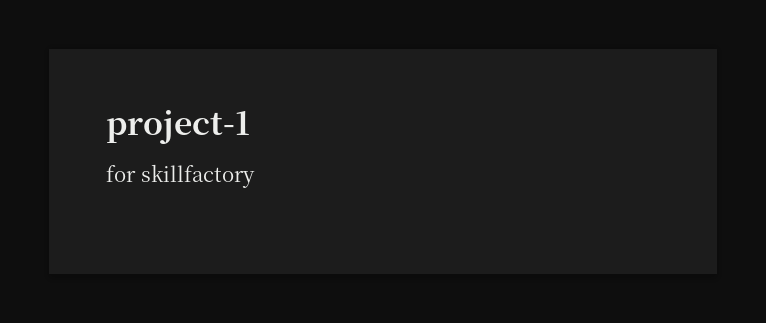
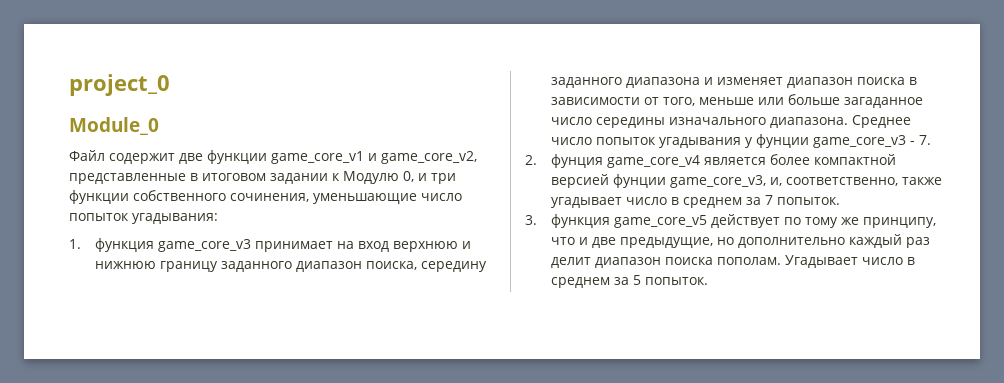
- project-1
- for skillfactory
+ project_0
+ Module_0
+ Файл содержит две функции game_core_v1 и game_core_v2, представленные в итоговом задании к Модулю 0, и три функции собственного сочинения, уменьшающие число попыток угадывания:
+ 1. функция game_core_v3 принимает на вход верхнюю и нижнюю границу заданного диапазон поиска, середину заданного диапазона и изменяет диапазон поиска в зависимости от того, меньше или больше загаданное число середины изначального диапазона. Среднее число попыток угадывания у фунции game_core_v3 - 7.
+ 2. фунция game_core_v4 является более компактной версией фунции game_core_v3, и, соответственно, также угадывает число в среднем за 7 попыток.
+ 3. функция game_core_v5 действует по тому же принципу, что и две предыдущие, но дополнительно каждый раз делит диапазон поиска пополам. Угадывает число в среднем за 5 попыток.

